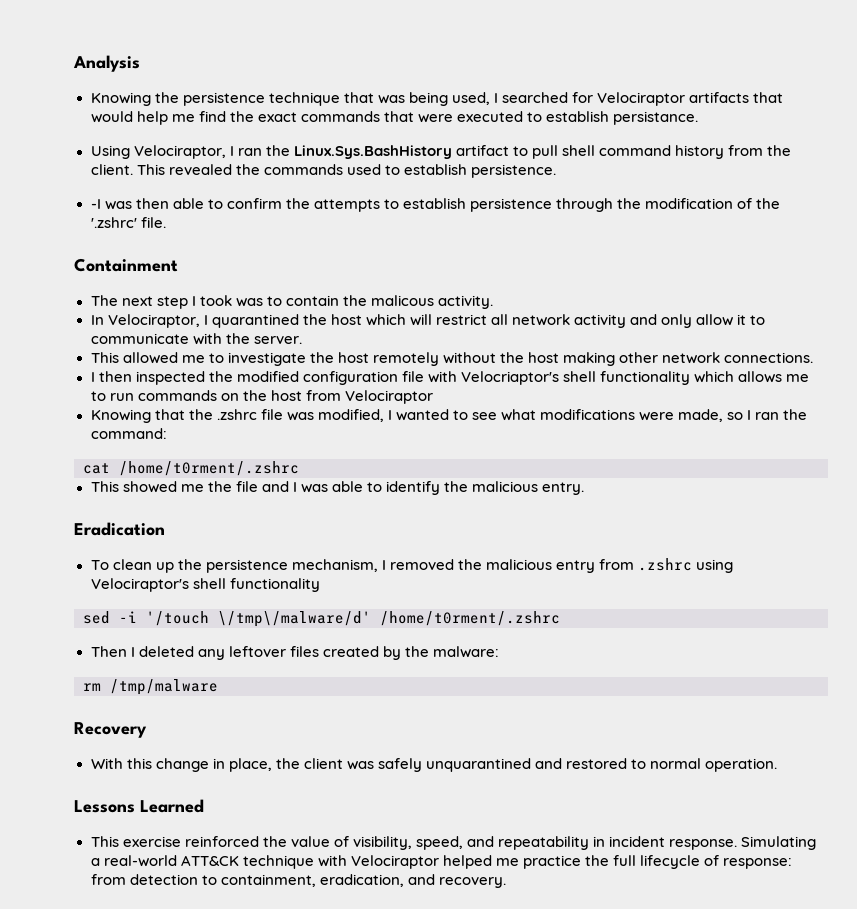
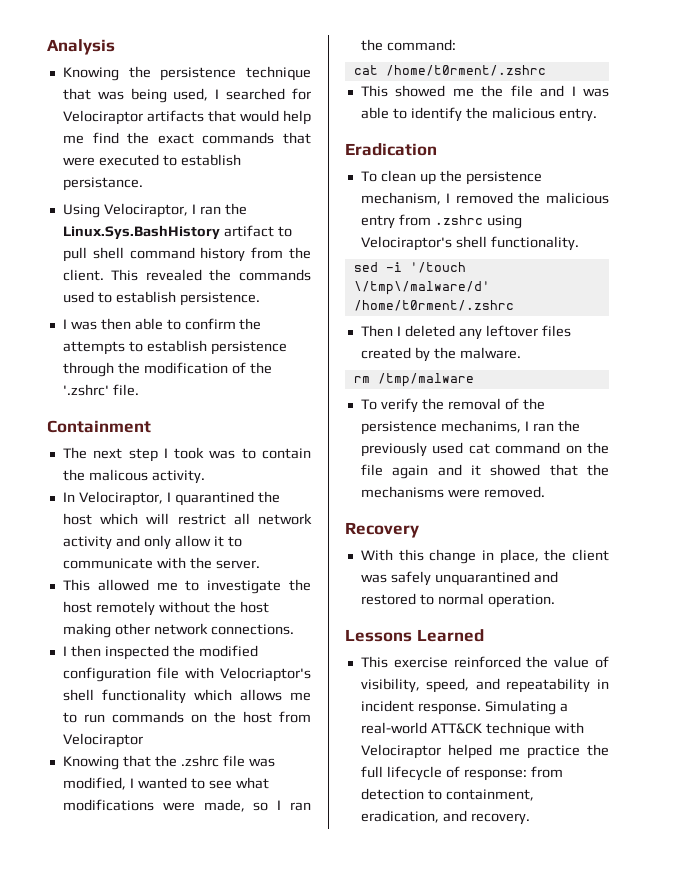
- -I was then able to confirm the attempts to establish persistence through the modification of the '.zshrc' file.
+ I was then able to confirm the attempts to establish persistence through the modification of the '.zshrc' file.
- To clean up the persistence mechanism, I removed the malicious entry from .zshrc using Velociraptor's shell functionality
+ To clean up the persistence mechanism, I removed the malicious entry from .zshrc using Velociraptor's shell functionality.
- Then I deleted any leftover files created by the malware:
+ Then I deleted any leftover files created by the malware.
+ To verify the removal of the persistence mechanims, I ran the previously used cat command on the file again and it showed that the mechanisms were removed.

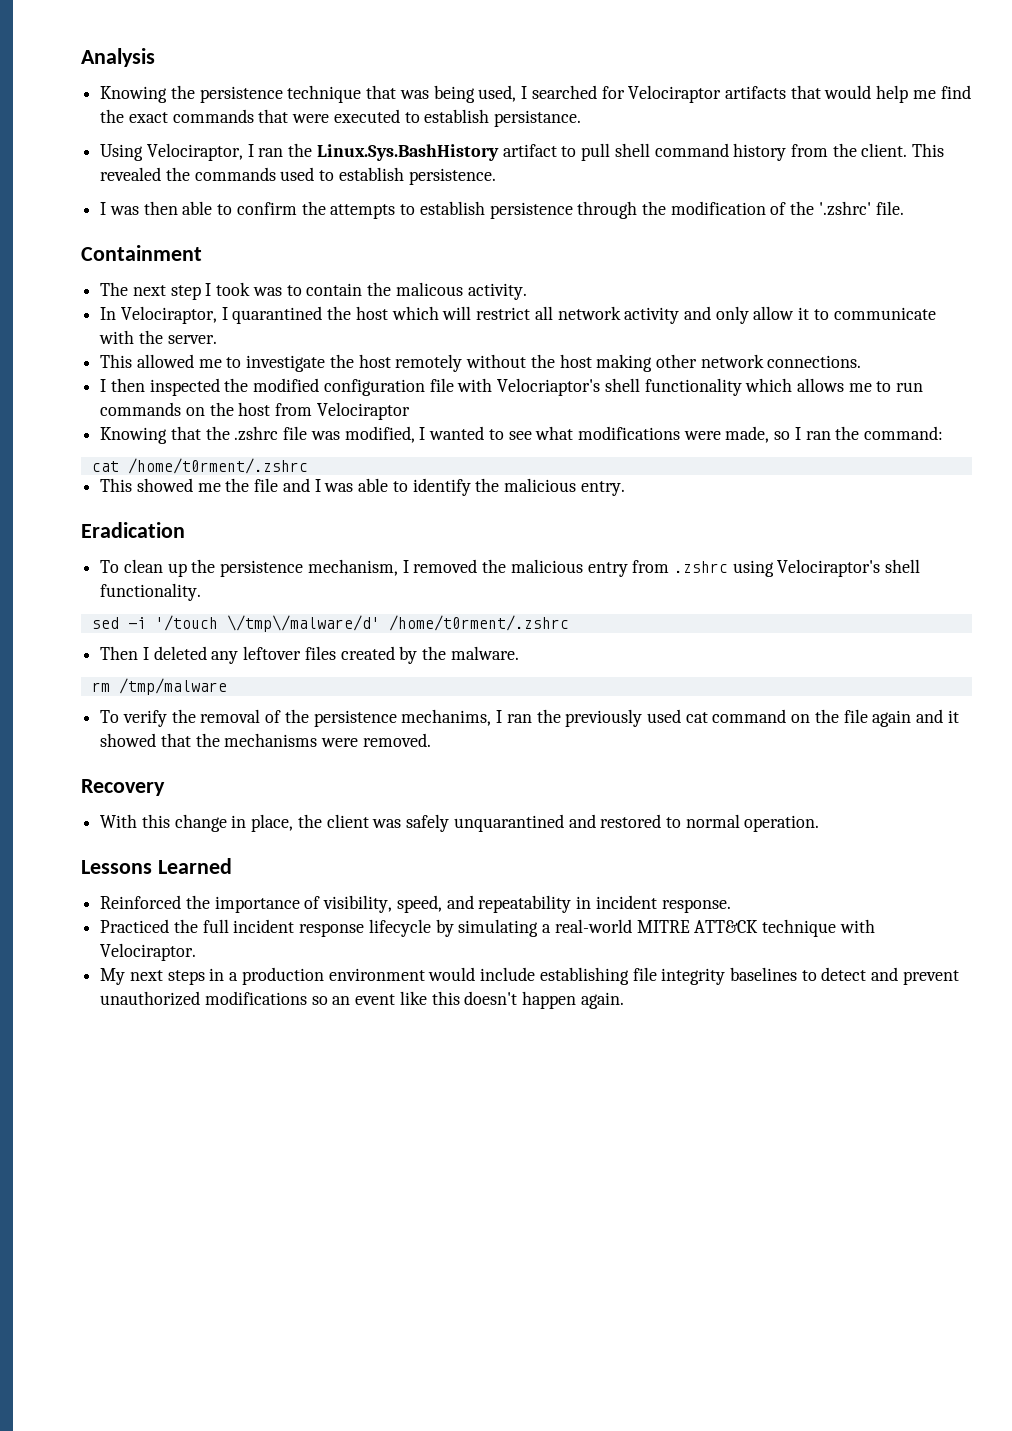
- This exercise reinforced the value of visibility, speed, and repeatability in incident response. Simulating a real-world ATT&CK technique with Velociraptor helped me practice the full lifecycle of response: from detection to containment, eradication, and recovery.
+ Reinforced the importance of visibility, speed, and repeatability in incident response.
+ Practiced the full incident response lifecycle by simulating a real-world MITRE ATT&CK technique with Velociraptor.
+ My next steps in a production environment would include establishing file integrity baselines to detect and prevent unauthorized modifications so an event like this doesn't happen again.

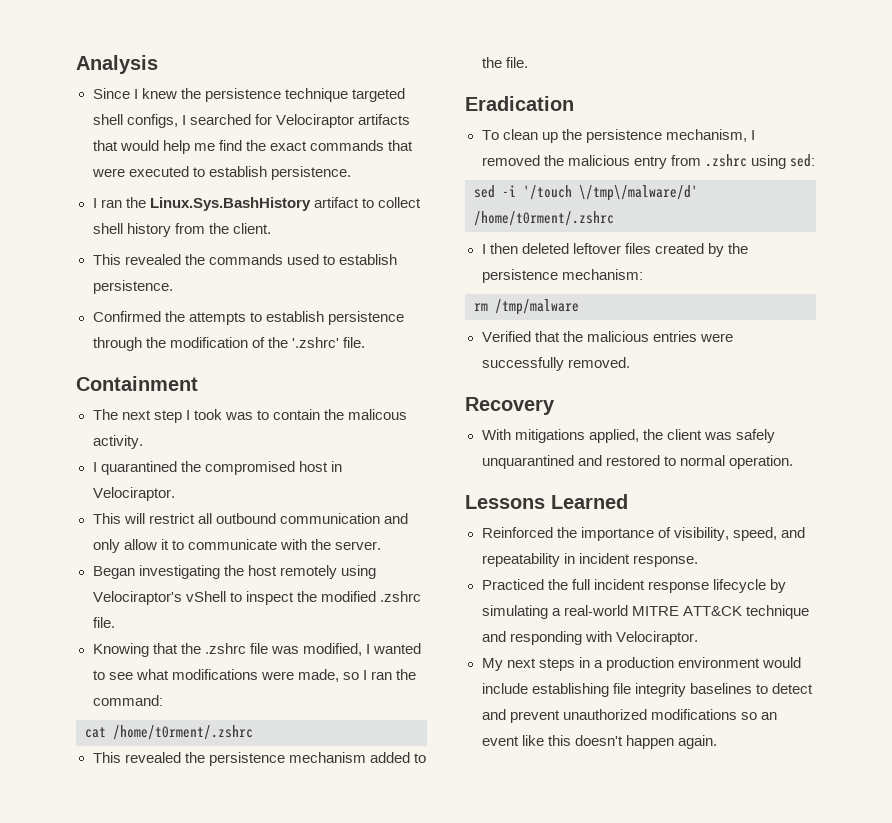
- Knowing the persistence technique that was being used, I searched for Velociraptor artifacts that would help me find the exact commands that were executed to establish persistance.
- Using Velociraptor, I ran the Linux.Sys.BashHistory artifact to pull shell command history from the client. This revealed the commands used to establish persistence.
+ Since I knew the persistence technique targeted shell configs, I searched for Velociraptor artifacts that would help me find the exact commands that were executed to establish persistence.
+ I ran the Linux.Sys.BashHistory artifact to collect shell history from the client.
+ This revealed the commands used to establish persistence.
- I was then able to confirm the attempts to establish persistence through the modification of the '.zshrc' file.
+ Confirmed the attempts to establish persistence through the modification of the '.zshrc' file.
- In Velociraptor, I quarantined the host which will restrict all network activity and only allow it to communicate with the server.
+ I quarantined the compromised host in Velociraptor.
+ This will restrict all outbound communication and only allow it to communicate with the server.
- This allowed me to investigate the host remotely without the host making other network connections.
- I then inspected the modified configuration file with Velocriaptor's shell functionality which allows me to run commands on the host from Velociraptor
+ Began investigating the host remotely using Velociraptor's vShell to inspect the modified .zshrc file.
- This showed me the file and I was able to identify the malicious entry.
+ This revealed the persistence mechanism added to the file.
- To clean up the persistence mechanism, I removed the malicious entry from .zshrc using Velociraptor's shell functionality.
+ To clean up the persistence mechanism, I removed the malicious entry from .zshrc using sed:
- Then I deleted any leftover files created by the malware.
+ I then deleted leftover files created by the persistence mechanism:
- To verify the removal of the persistence mechanims, I ran the previously used cat command on the file again and it showed that the mechanisms were removed.
+ Verified that the malicious entries were successfully removed.
- With this change in place, the client was safely unquarantined and restored to normal operation.
+ With mitigations applied, the client was safely unquarantined and restored to normal operation.
- Practiced the full incident response lifecycle by simulating a real-world MITRE ATT&CK technique with Velociraptor.
+ Practiced the full incident response lifecycle by simulating a real-world MITRE ATT&CK technique and responding with Velociraptor.

